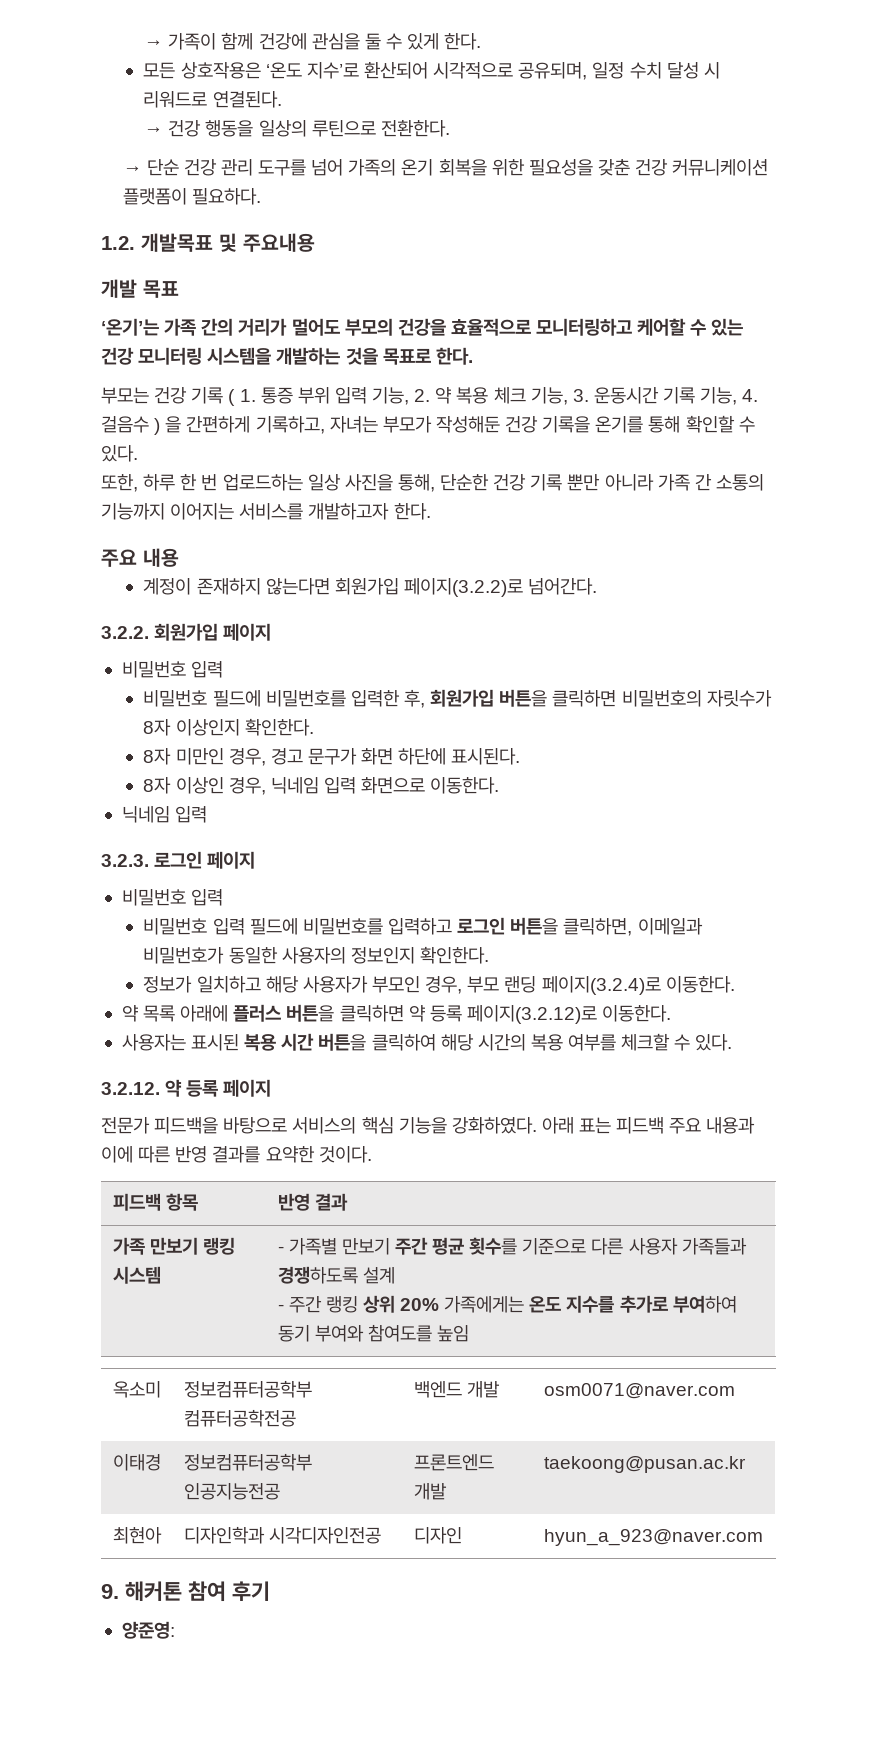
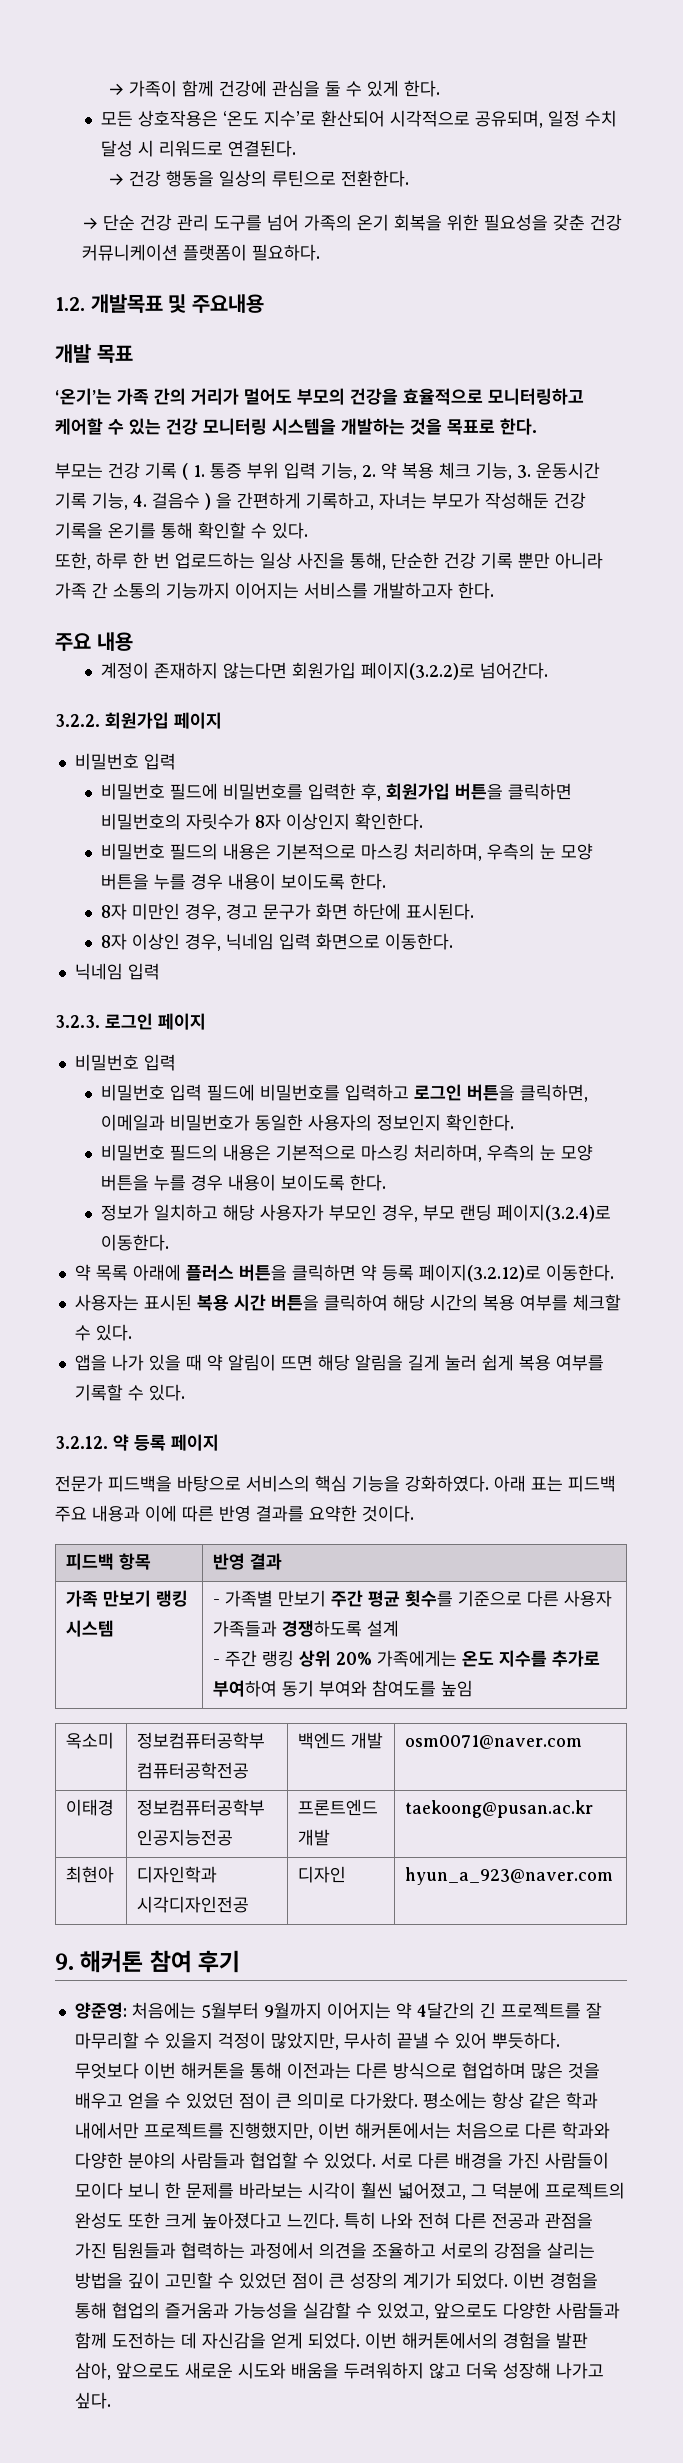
  비밀번호 필드에 비밀번호를 입력한 후, 회원가입 버튼을 클릭하면 비밀번호의 자릿수가 8자 이상인지 확인한다.
+ 비밀번호 필드의 내용은 기본적으로 마스킹 처리하며, 우측의 눈 모양 버튼을 누를 경우 내용이 보이도록 한다.
  비밀번호 입력 필드에 비밀번호를 입력하고 로그인 버튼을 클릭하면, 이메일과 비밀번호가 동일한 사용자의 정보인지 확인한다.
+ 비밀번호 필드의 내용은 기본적으로 마스킹 처리하며, 우측의 눈 모양 버튼을 누를 경우 내용이 보이도록 한다.
+ 앱을 나가 있을 때 약 알림이 뜨면 해당 알림을 길게 눌러 쉽게 복용 여부를 기록할 수 있다.
- 양준영:
+ 양준영: 처음에는 5월부터 9월까지 이어지는 약 4달간의 긴 프로젝트를 잘 마무리할 수 있을지 걱정이 많았지만, 무사히 끝낼 수 있어 뿌듯하다. 무엇보다 이번 해커톤을 통해 이전과는 다른 방식으로 협업하며 많은 것을 배우고 얻을 수 있었던 점이 큰 의미로 다가왔다. 평소에는 항상 같은 학과 내에서만 프로젝트를 진행했지만, 이번 해커톤에서는 처음으로 다른 학과와 다양한 분야의 사람들과 협업할 수 있었다. 서로 다른 배경을 가진 사람들이 모이다 보니 한 문제를 바라보는 시각이 훨씬 넓어졌고, 그 덕분에 프로젝트의 완성도 또한 크게 높아졌다고 느낀다. 특히 나와 전혀 다른 전공과 관점을 가진 팀원들과 협력하는 과정에서 의견을 조율하고 서로의 강점을 살리는 방법을 깊이 고민할 수 있었던 점이 큰 성장의 계기가 되었다. 이번 경험을 통해 협업의 즐거움과 가능성을 실감할 수 있었고, 앞으로도 다양한 사람들과 함께 도전하는 데 자신감을 얻게 되었다. 이번 해커톤에서의 경험을 발판 삼아, 앞으로도 새로운 시도와 배움을 두려워하지 않고 더욱 성장해 나가고 싶다.

